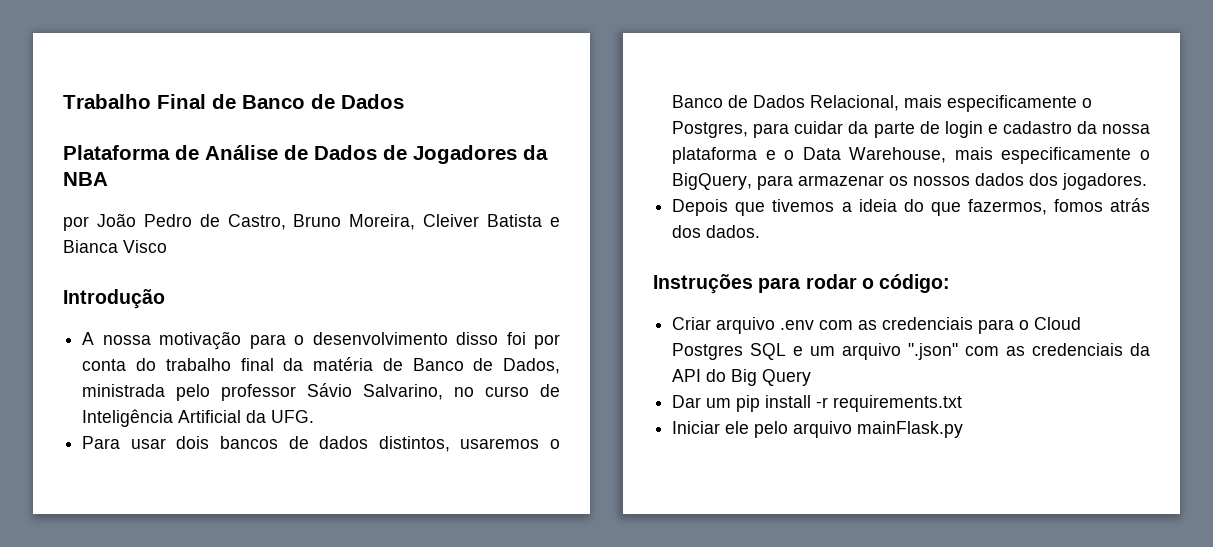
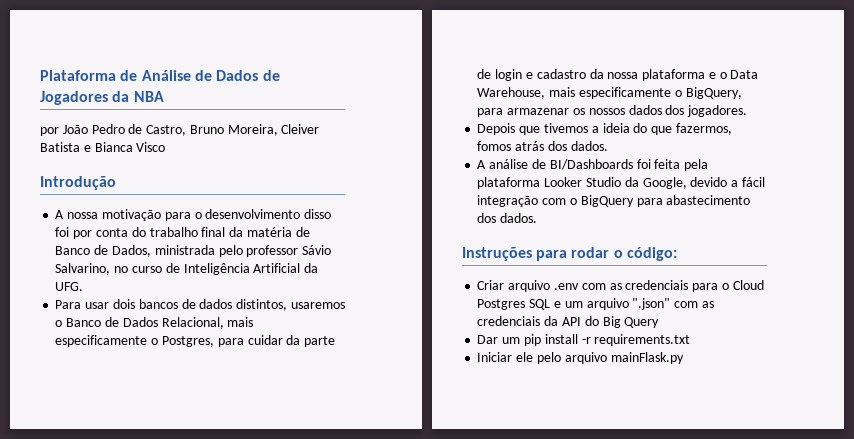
- Trabalho Final de Banco de Dados
+ A análise de BI/Dashboards foi feita pela plataforma Looker Studio da Google, devido a fácil integração com o BigQuery para abastecimento dos dados.

